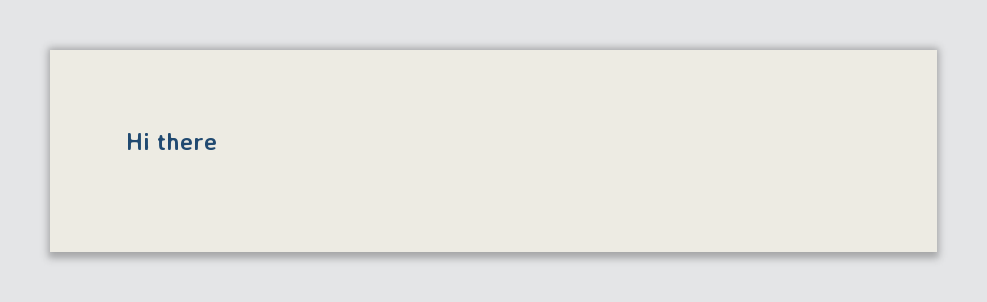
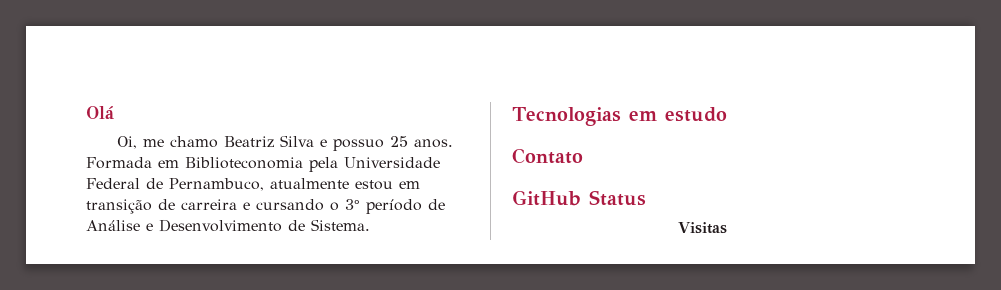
- Hi there
+ Olá
+ Oi, me chamo Beatriz Silva e possuo 25 anos. Formada em Biblioteconomia pela Universidade Federal de Pernambuco, atualmente estou em transição de carreira e cursando o 3° período de Análise e Desenvolvimento de Sistema.
+ Tecnologias em estudo
+ Contato
+ GitHub Status
+ Visitas

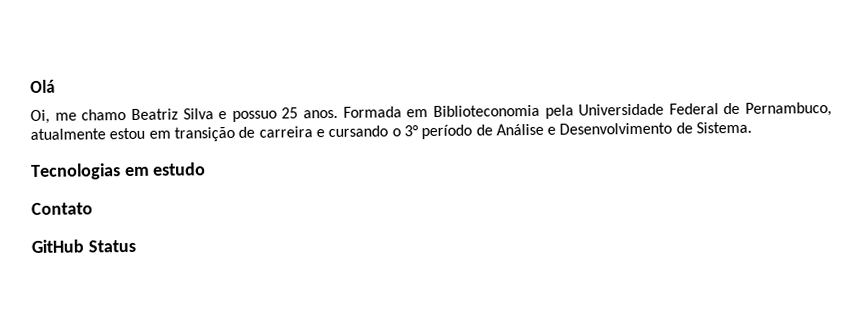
- Visitas

